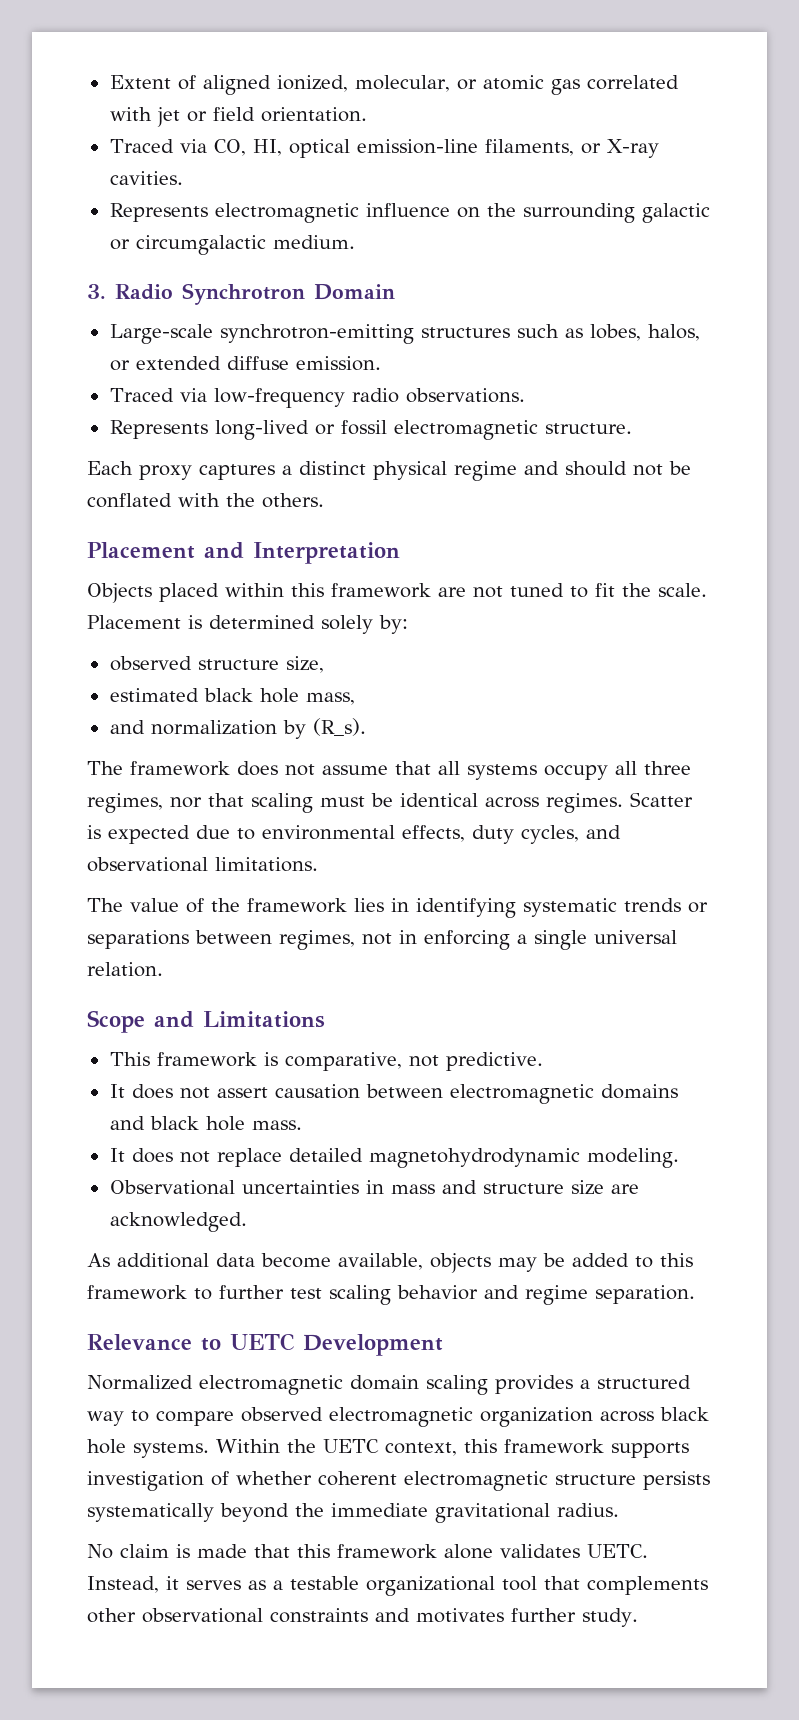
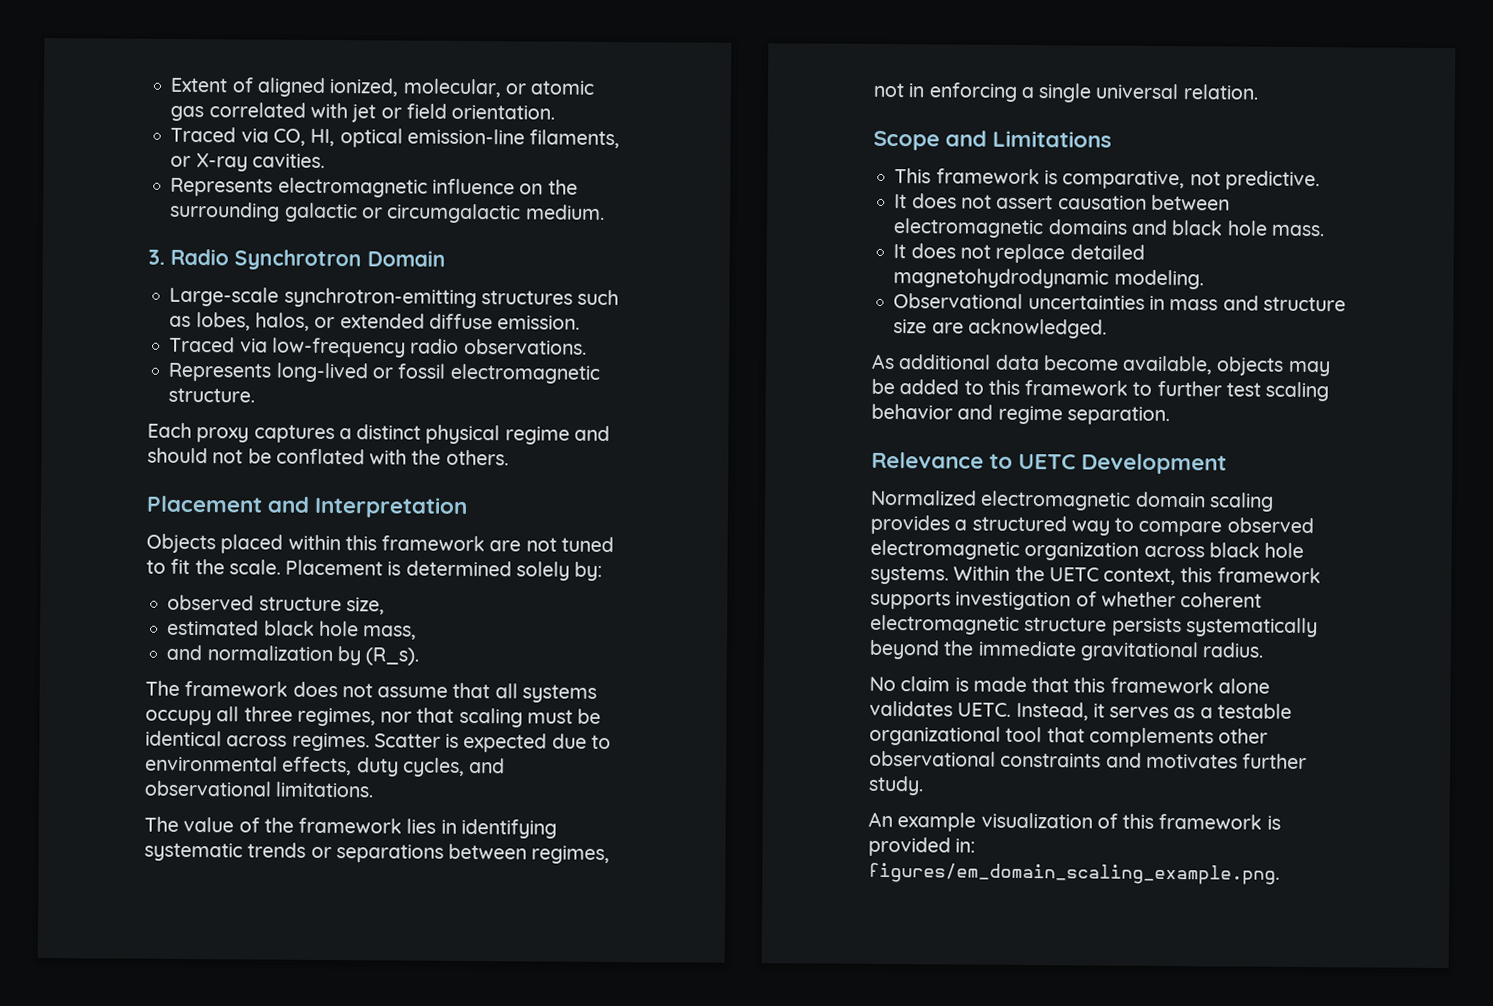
+ An example visualization of this framework is provided in: figures/em_domain_scaling_example.png.

